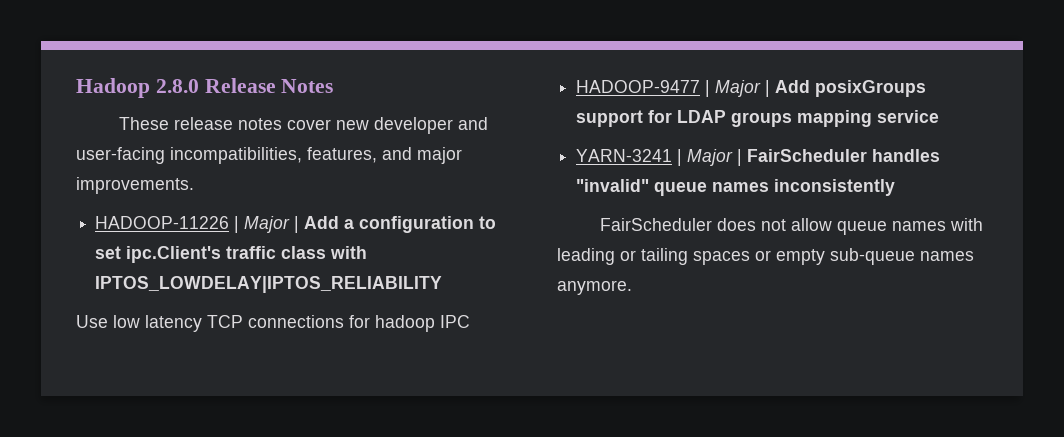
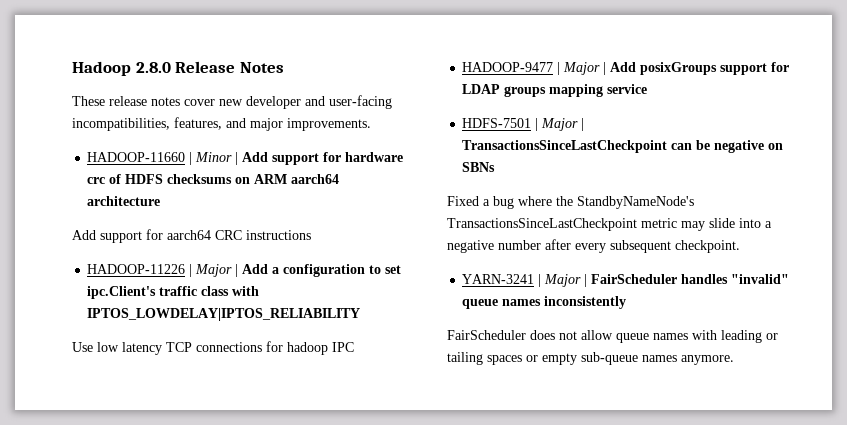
+ HADOOP-11660 | Minor | Add support for hardware crc of HDFS checksums on ARM aarch64 architecture
+ Add support for aarch64 CRC instructions
+ HDFS-7501 | Major | TransactionsSinceLastCheckpoint can be negative on SBNs
+ Fixed a bug where the StandbyNameNode's TransactionsSinceLastCheckpoint metric may slide into a negative number after every subsequent checkpoint.

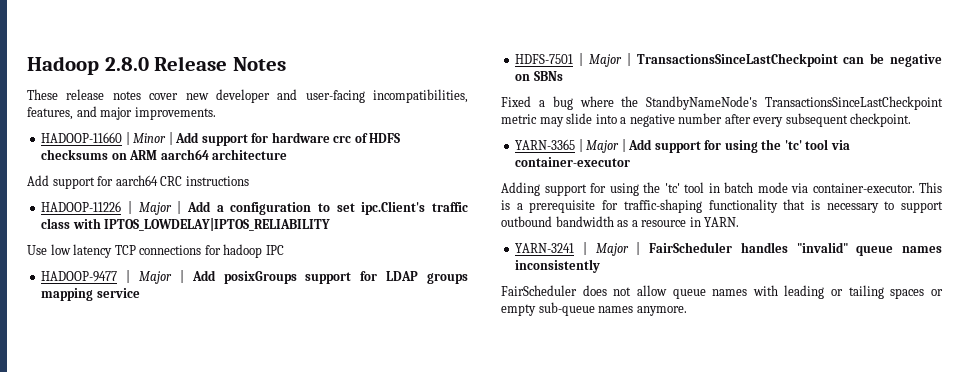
+ YARN-3365 | Major | Add support for using the 'tc' tool via container-executor
+ Adding support for using the 'tc' tool in batch mode via container-executor. This is a prerequisite for traffic-shaping functionality that is necessary to support outbound bandwidth as a resource in YARN.

